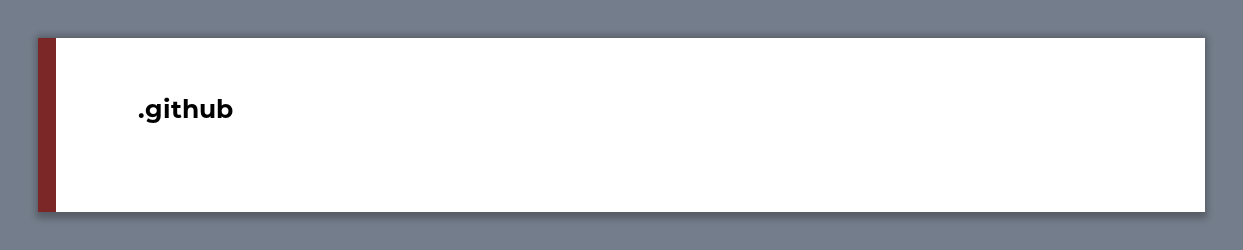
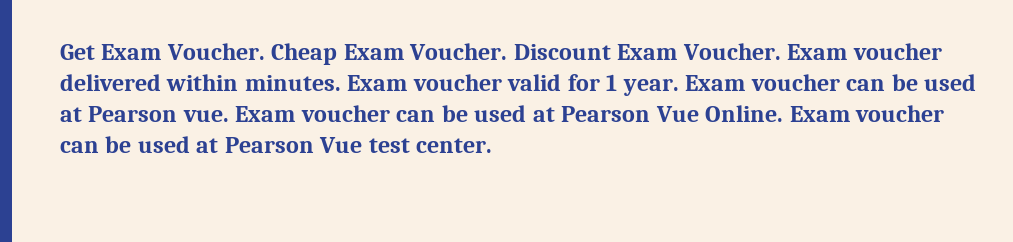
- .github
+ Get Exam Voucher. Cheap Exam Voucher. Discount Exam Voucher. Exam voucher delivered within minutes. Exam voucher valid for 1 year. Exam voucher can be used at Pearson vue. Exam voucher can be used at Pearson Vue Online. Exam voucher can be used at Pearson Vue test center.

